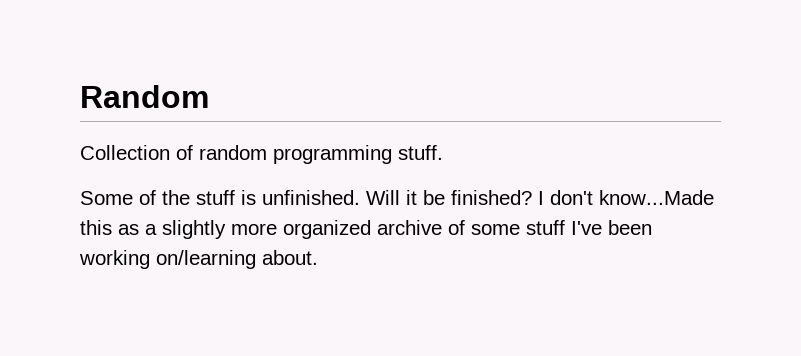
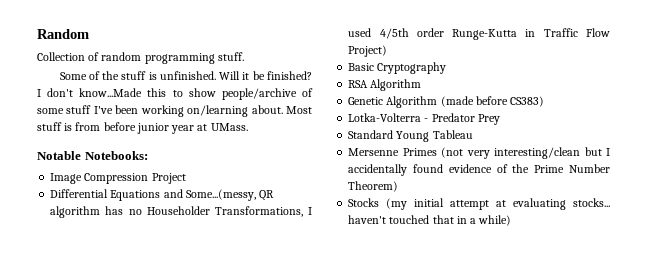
- I don't know...Made this as a slightly more organized archive of some stuff I've been working on/learning about.
+ I don't know...Made this to show people/archive of some stuff I've been working on/learning about.
+ Most stuff is from before junior year at UMass.
+ Notable Notebooks:
+ Image Compression Project
+ Differential Equations and Some...(messy, QR algorithm has no Householder Transformations, I used 4/5th order Runge-Kutta in Traffic Flow Project)
+ Basic Cryptography
+ RSA Algorithm
+ Genetic Algorithm (made before CS383)
+ Lotka-Volterra - Predator Prey
+ Standard Young Tableau
+ Mersenne Primes (not very interesting/clean but I accidentally found evidence of the Prime Number Theorem)
+ Stocks (my initial attempt at evaluating stocks... haven't touched that in a while)

